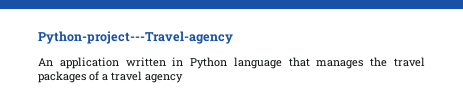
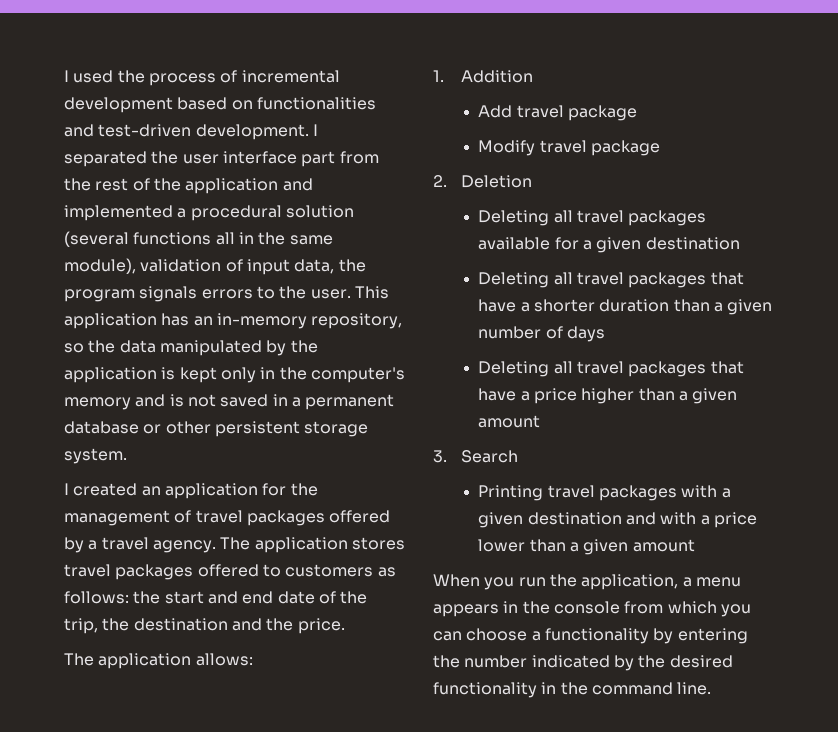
- Python-project---Travel-agency
- An application written in Python language that manages the travel packages of a travel agency
+ I used the process of incremental development based on functionalities and test-driven development. I separated the user interface part from the rest of the application and implemented a procedural solution (several functions all in the same module), validation of input data, the program signals errors to the user. This application has an in-memory repository, so the data manipulated by the application is kept only in the computer's memory and is not saved in a permanent database or other persistent storage system.
+ I created an application for the management of travel packages offered by a travel agency. The application stores travel packages offered to customers as follows: the start and end date of the trip, the destination and the price.
+ The application allows:
+ 1. Addition
+ Add travel package
+ Modify travel package
+ 2. Deletion
+ Deleting all travel packages available for a given destination
+ Deleting all travel packages that have a shorter duration than a given number of days
+ Deleting all travel packages that have a price higher than a given amount
+ 3. Search
+ Printing travel packages with a given destination and with a price lower than a given amount
+ When you run the application, a menu appears in the console from which you can choose a functionality by entering the number indicated by the desired functionality in the command line.

